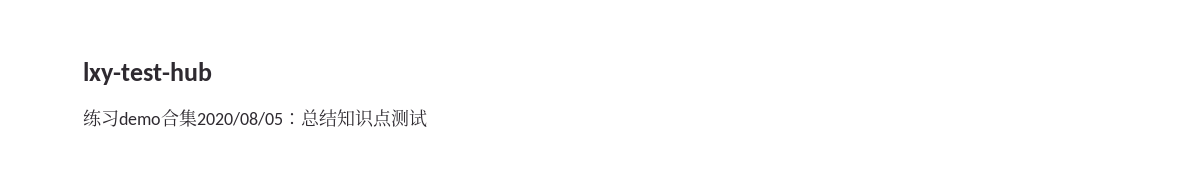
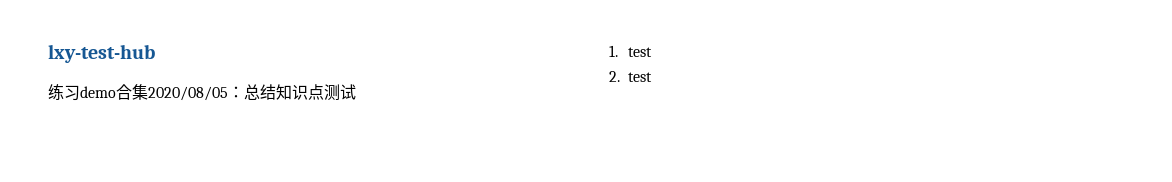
+ 1. test
+ 2. test

